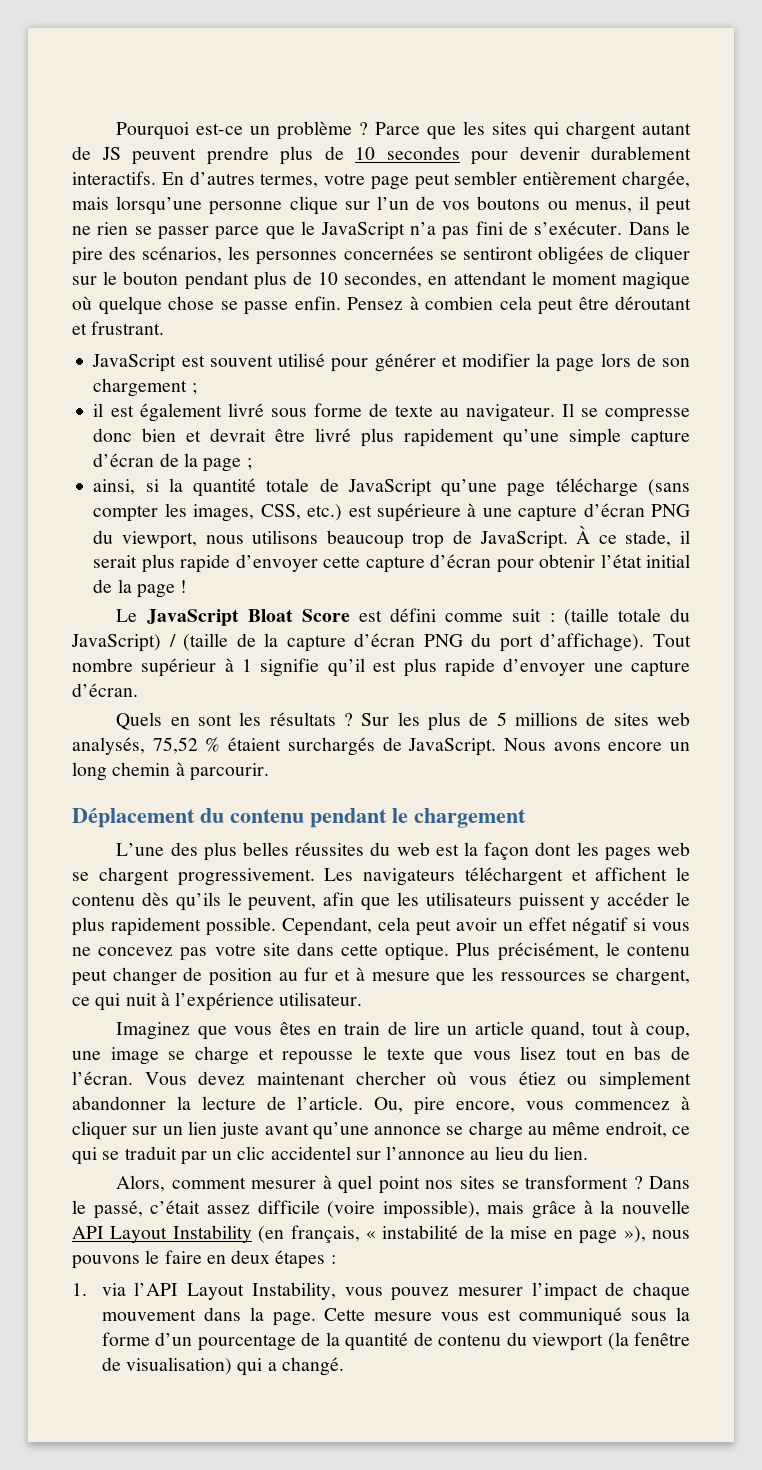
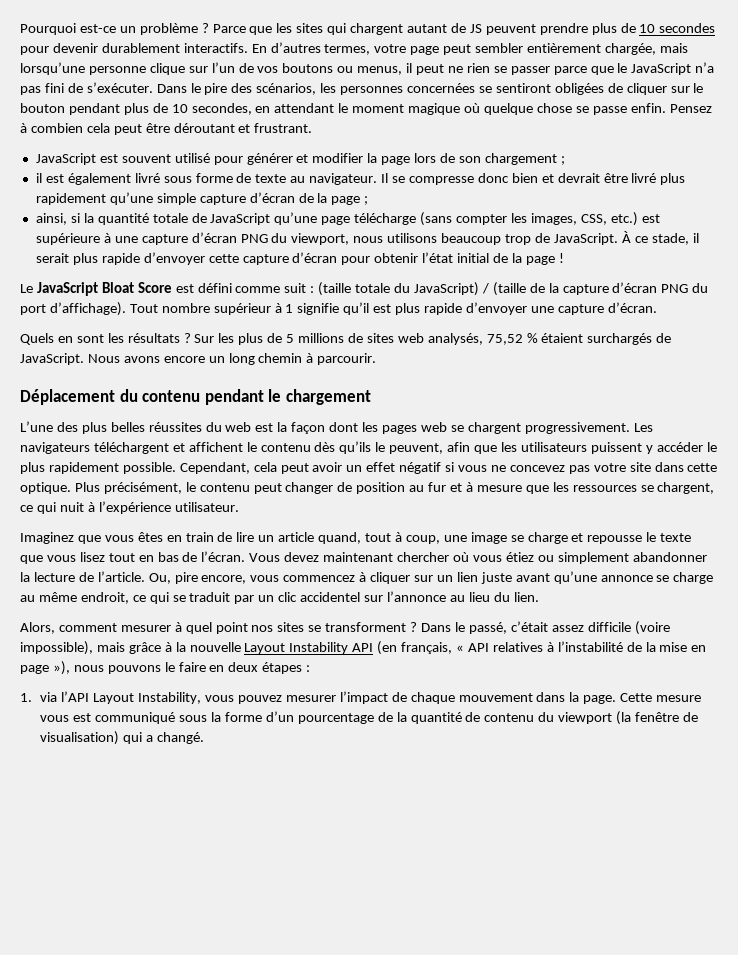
- Dans le passé, c’était assez difficile (voire impossible), mais grâce à la nouvelle API Layout Instability (en français, « instabilité de la mise en page »), nous pouvons le faire en deux étapes :
+ Dans le passé, c’était assez difficile (voire impossible), mais grâce à la nouvelle Layout Instability API (en français, « API relatives à l’instabilité de la mise en page »), nous pouvons le faire en deux étapes :

